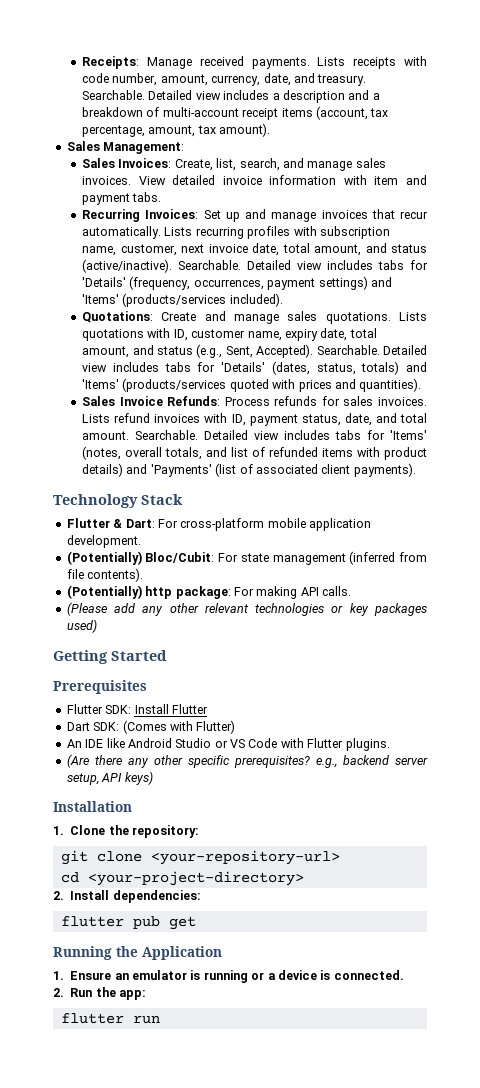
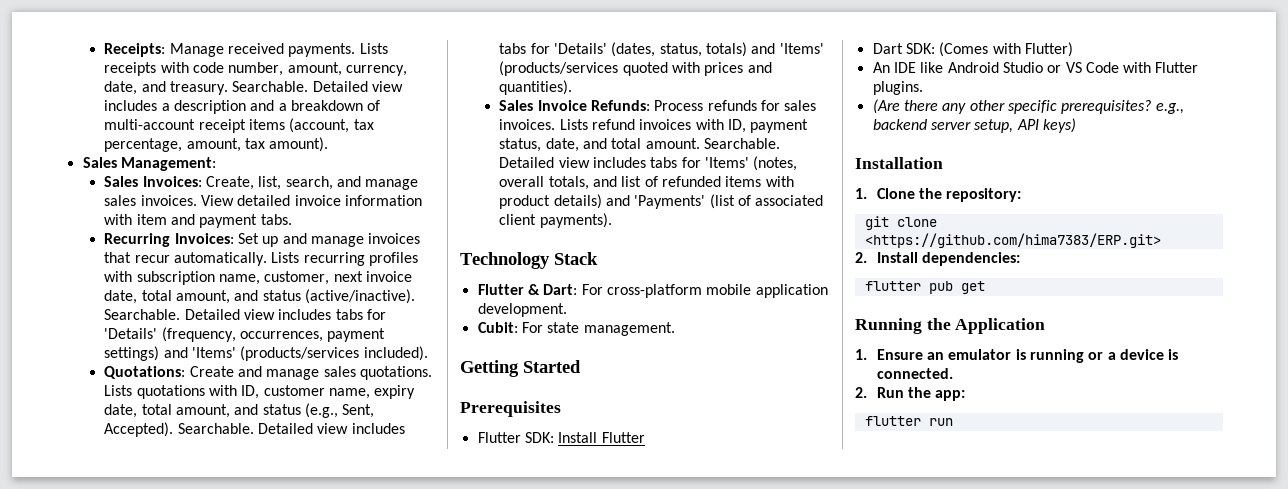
- (Potentially) Bloc/Cubit: For state management (inferred from file contents).
- (Potentially) http package: For making API calls.
- (Please add any other relevant technologies or key packages used)
+ Cubit: For state management.
- git clone <your-repository-url>
- cd <your-project-directory>
+ git clone <https://github.com/hima7383/ERP.git>

